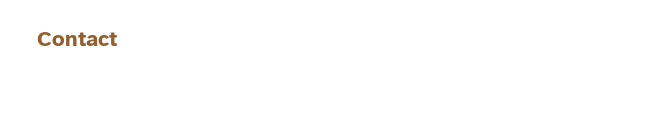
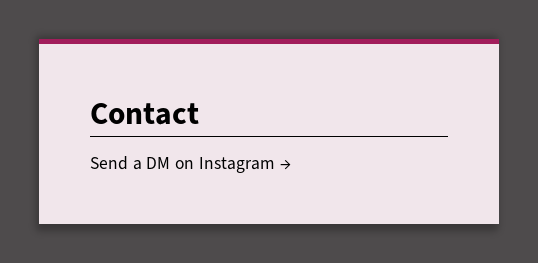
+ Send a DM on Instagram →

